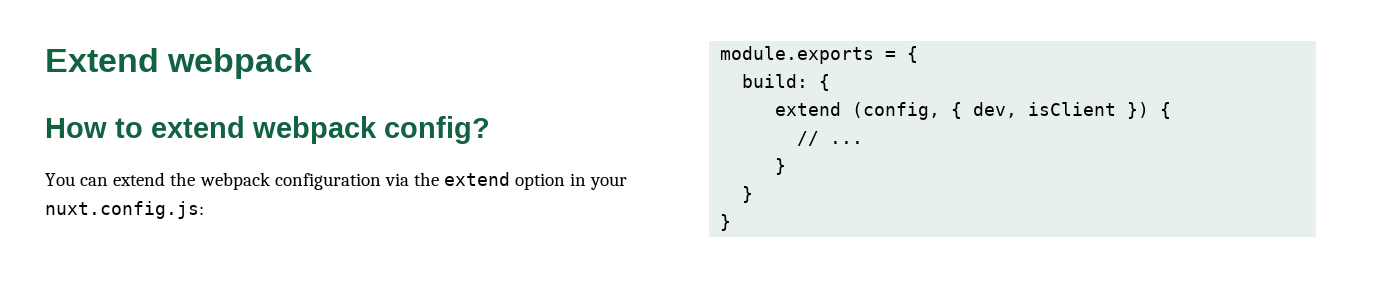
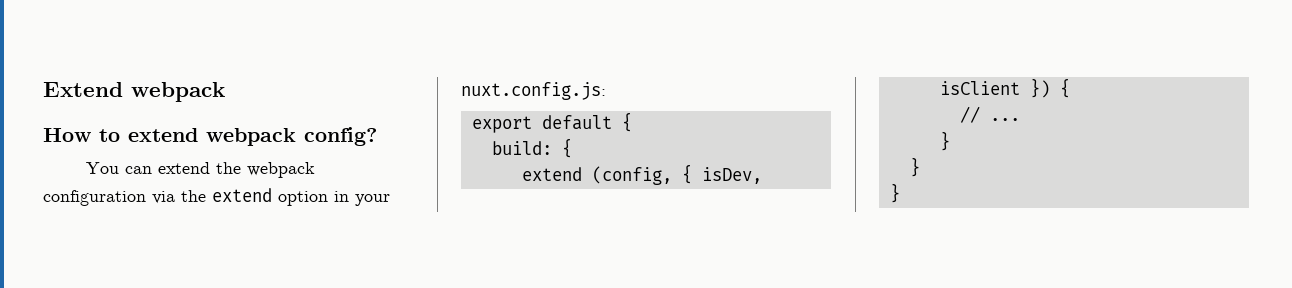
- module.exports = {
+ export default {
- extend (config, { dev, isClient }) {
+ extend (config, { isDev, isClient }) {

